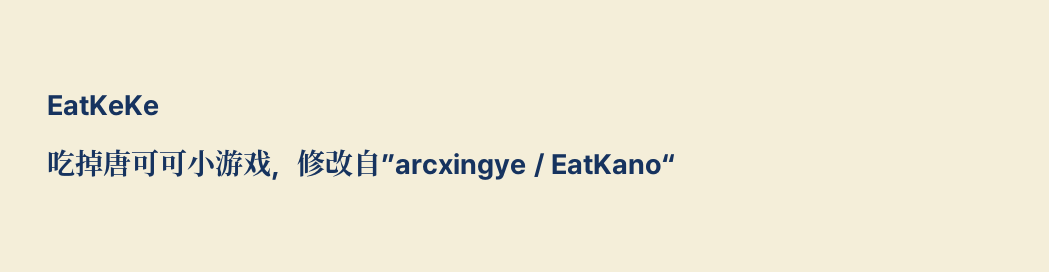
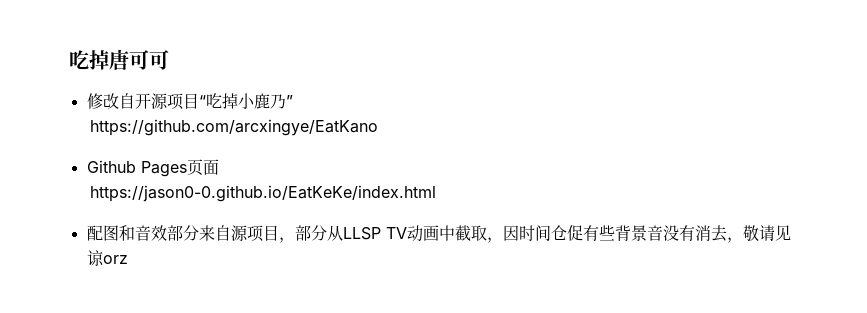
- EatKeKe
- 吃掉唐可可小游戏，修改自”arcxingye / EatKano“
+ 吃掉唐可可
+ 修改自开源项目“吃掉小鹿乃”
+ https://github.com/arcxingye/EatKano
+ Github Pages页面
+ https://jason0-0.github.io/EatKeKe/index.html
+ 配图和音效部分来自源项目，部分从LLSP TV动画中截取，因时间仓促有些背景音没有消去，敬请见谅orz

